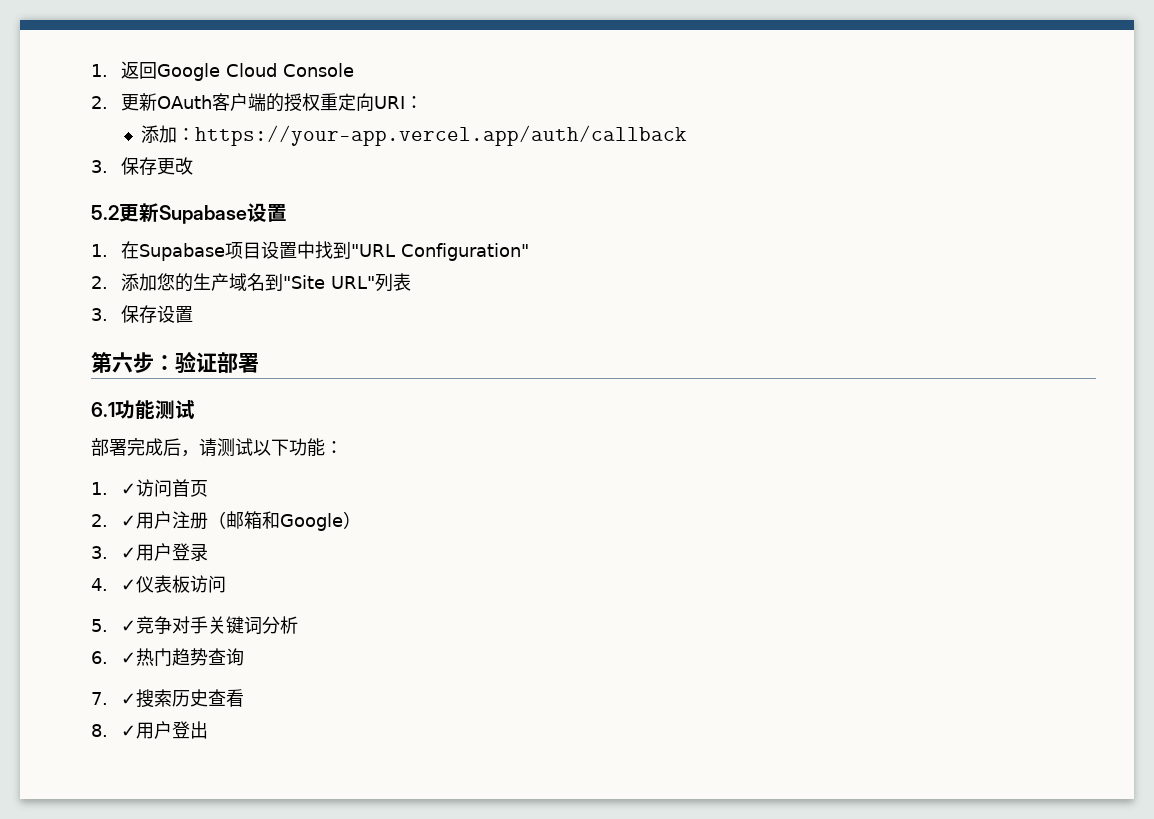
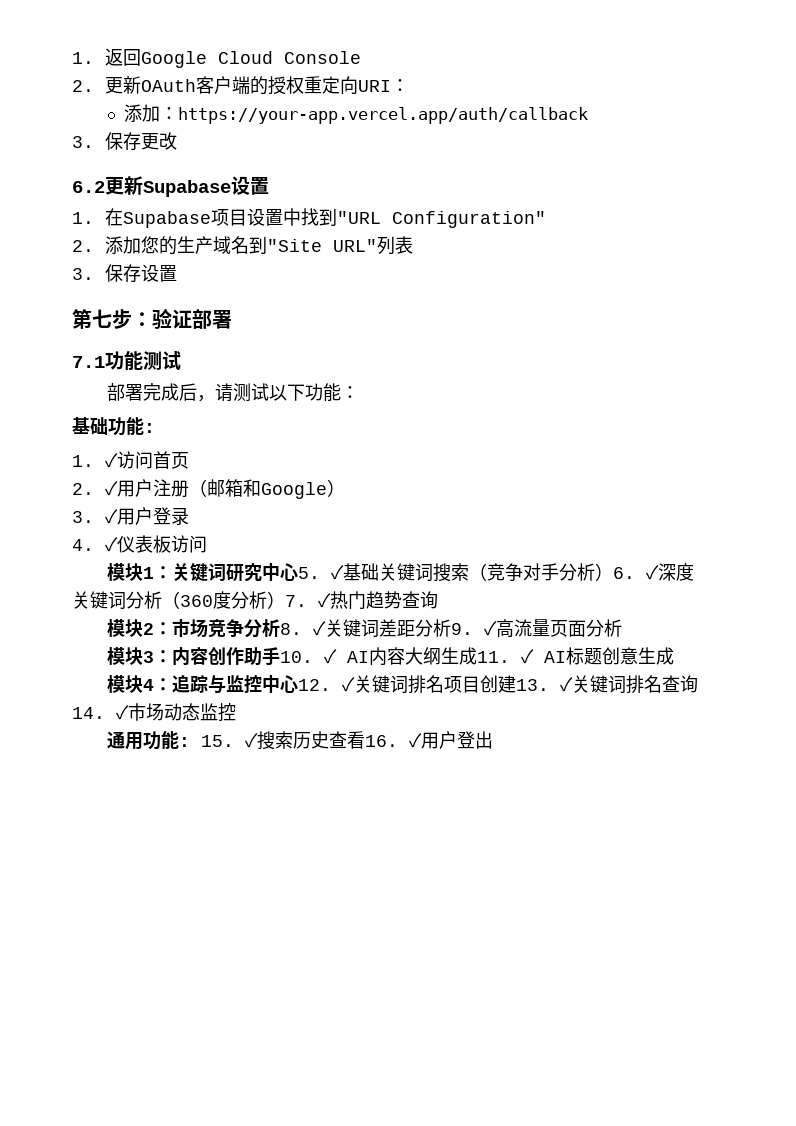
- 5.2更新Supabase设置
+ 6.2更新Supabase设置
- 第六步：验证部署
+ 第七步：验证部署
- 6.1功能测试
+ 7.1功能测试
+ 基础功能:
- 5. ✓竞争对手关键词分析
- 6. ✓热门趋势查询
- 7. ✓搜索历史查看
- 8. ✓用户登出
+ 模块1：关键词研究中心5. ✓基础关键词搜索（竞争对手分析）6. ✓深度关键词分析（360度分析）7. ✓热门趋势查询
+ 模块2：市场竞争分析8. ✓关键词差距分析9. ✓高流量页面分析
+ 模块3：内容创作助手10. ✓ AI内容大纲生成11. ✓ AI标题创意生成
+ 模块4：追踪与监控中心12. ✓关键词排名项目创建13. ✓关键词排名查询14. ✓市场动态监控
+ 通用功能: 15. ✓搜索历史查看16. ✓用户登出

